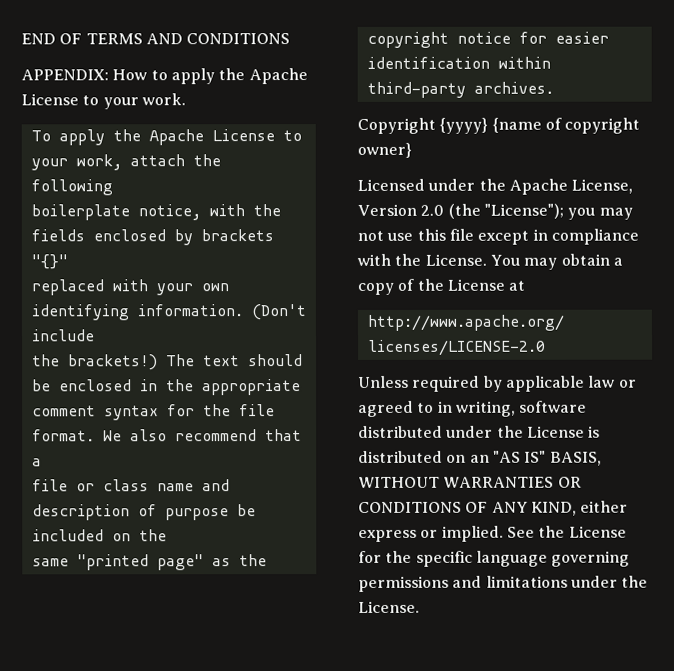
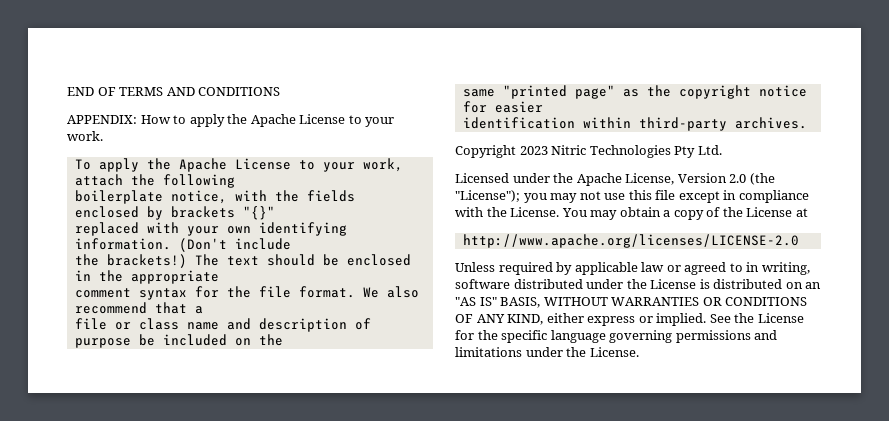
- Copyright {yyyy} {name of copyright owner}
+ Copyright 2023 Nitric Technologies Pty Ltd.

